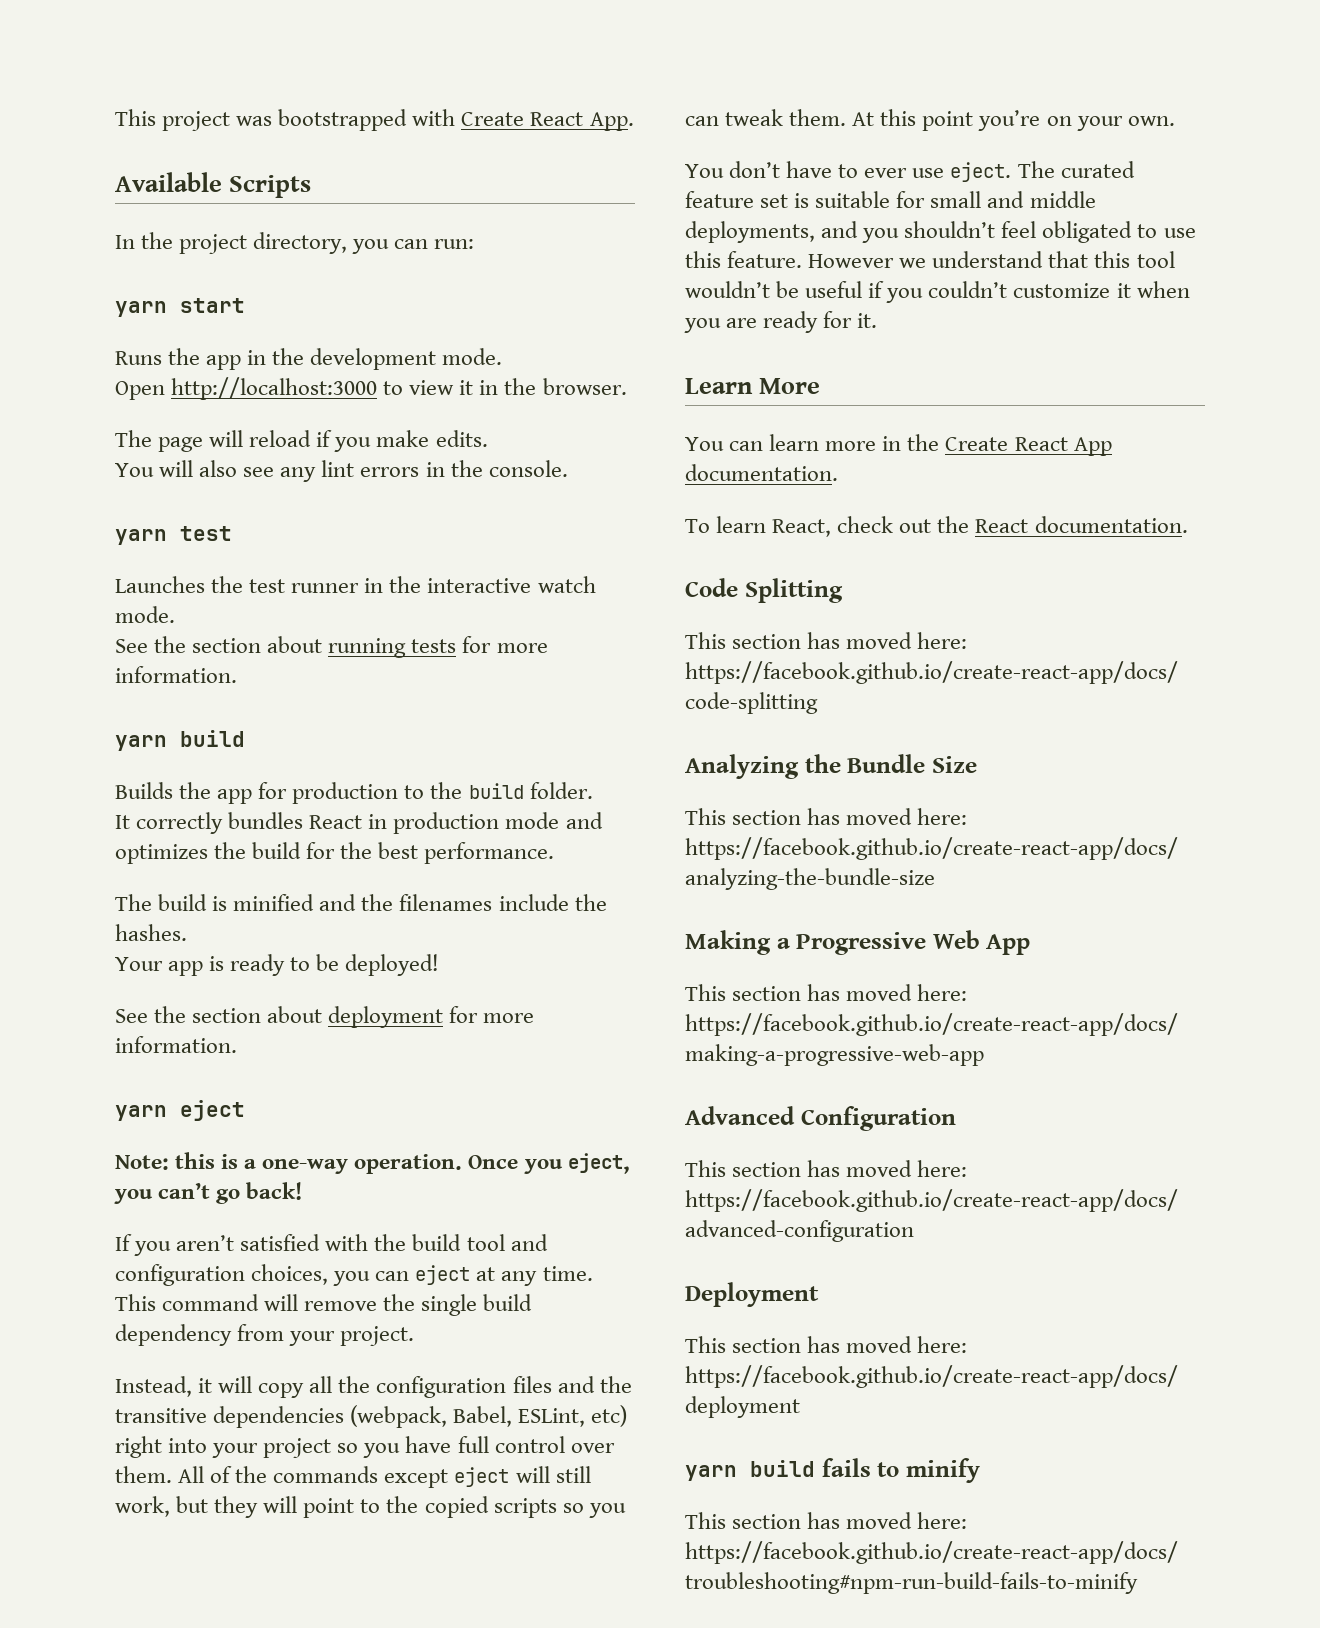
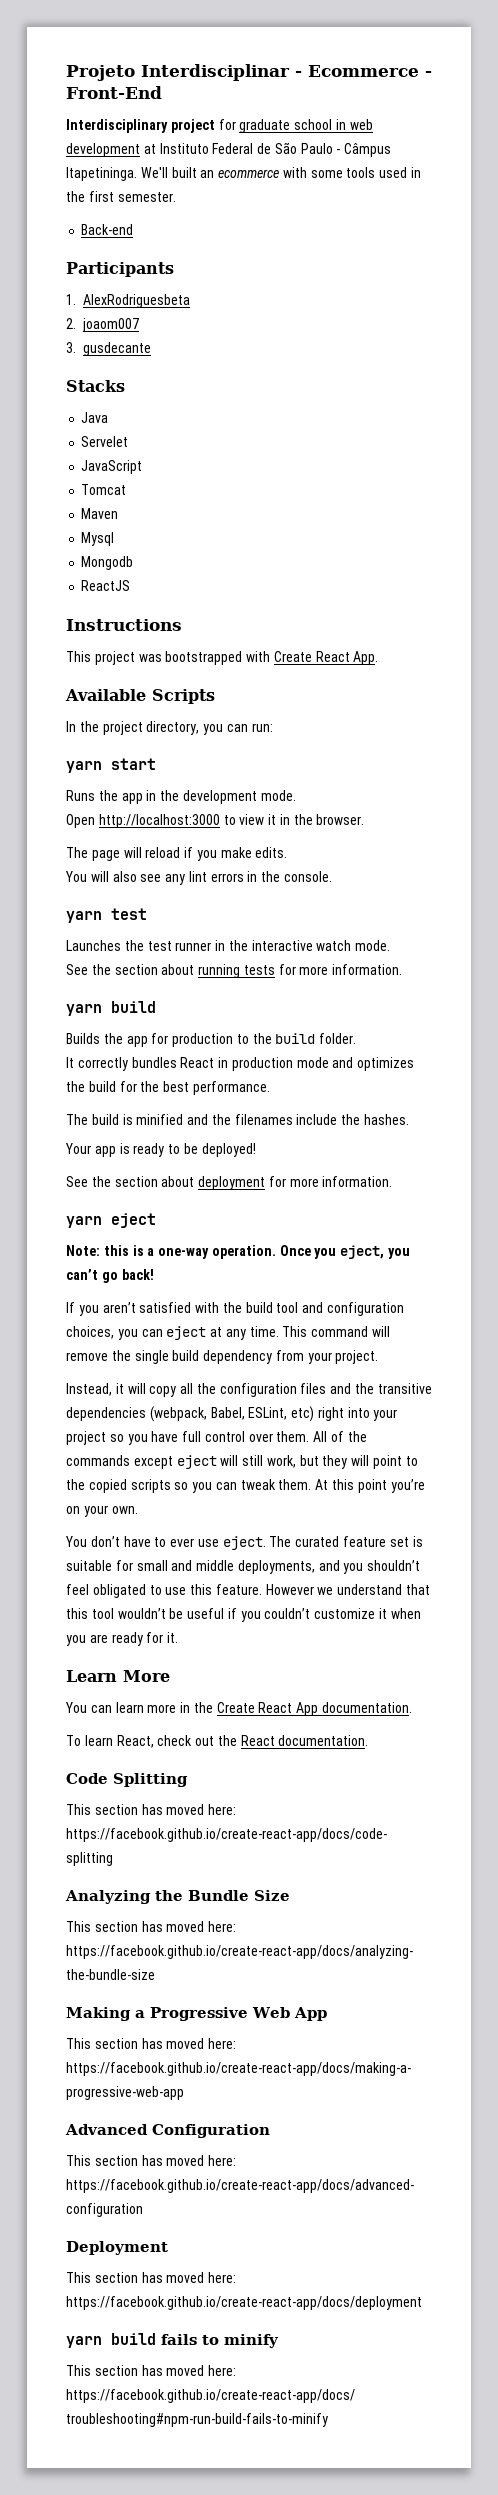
+ Projeto Interdisciplinar - Ecommerce - Front-End
+ Interdisciplinary project for graduate school in web development at Instituto Federal de São Paulo - Câmpus Itapetininga. We'll built an ecommerce with some tools used in the first semester.
+ Back-end
+ Participants
+ 1. AlexRodriguesbeta
+ 2. joaom007
+ 3. gusdecante
+ Stacks
+ Java
+ Servelet
+ JavaScript
+ Tomcat
+ Maven
+ Mysql
+ Mongodb
+ ReactJS
+ Instructions

